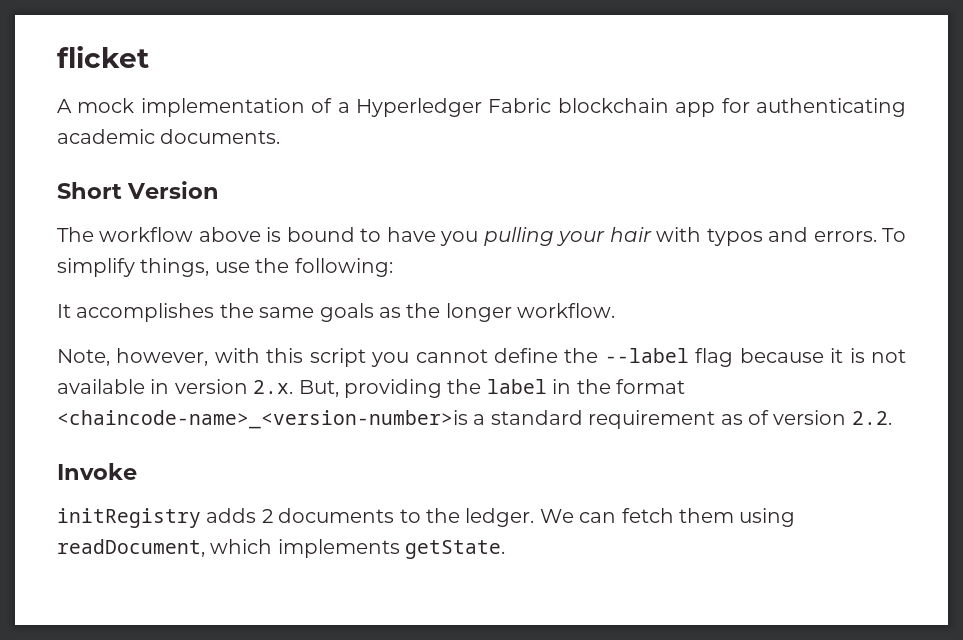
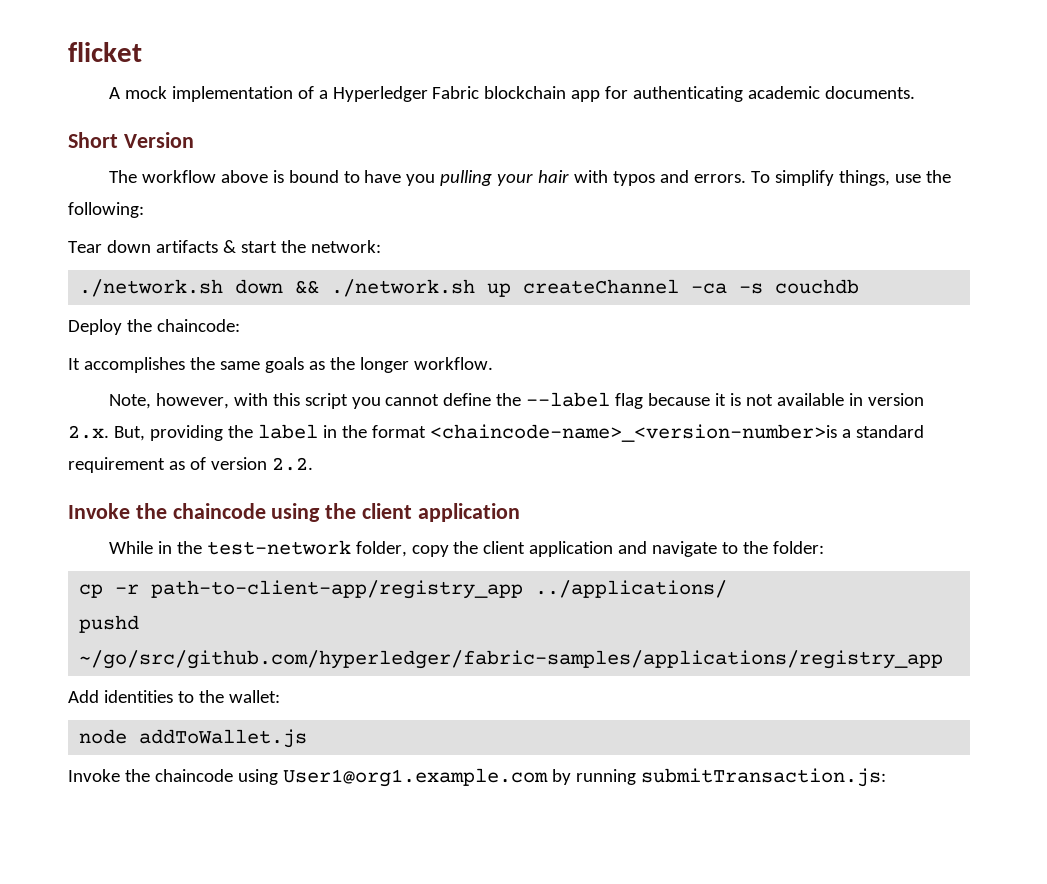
+ Tear down artifacts & start the network:
+ ./network.sh down && ./network.sh up createChannel -ca -s couchdb
+ Deploy the chaincode:
- Invoke
- initRegistry adds 2 documents to the ledger. We can fetch them using readDocument, which implements getState.
+ Invoke the chaincode using the client application
+ While in the test-network folder, copy the client application and navigate to the folder:
+ cp -r path-to-client-app/registry_app ../applications/
+ pushd ~/go/src/github.com/hyperledger/fabric-samples/applications/registry_app
+ Add identities to the wallet:
+ node addToWallet.js
+ Invoke the chaincode using User1@org1.example.com by running submitTransaction.js:

